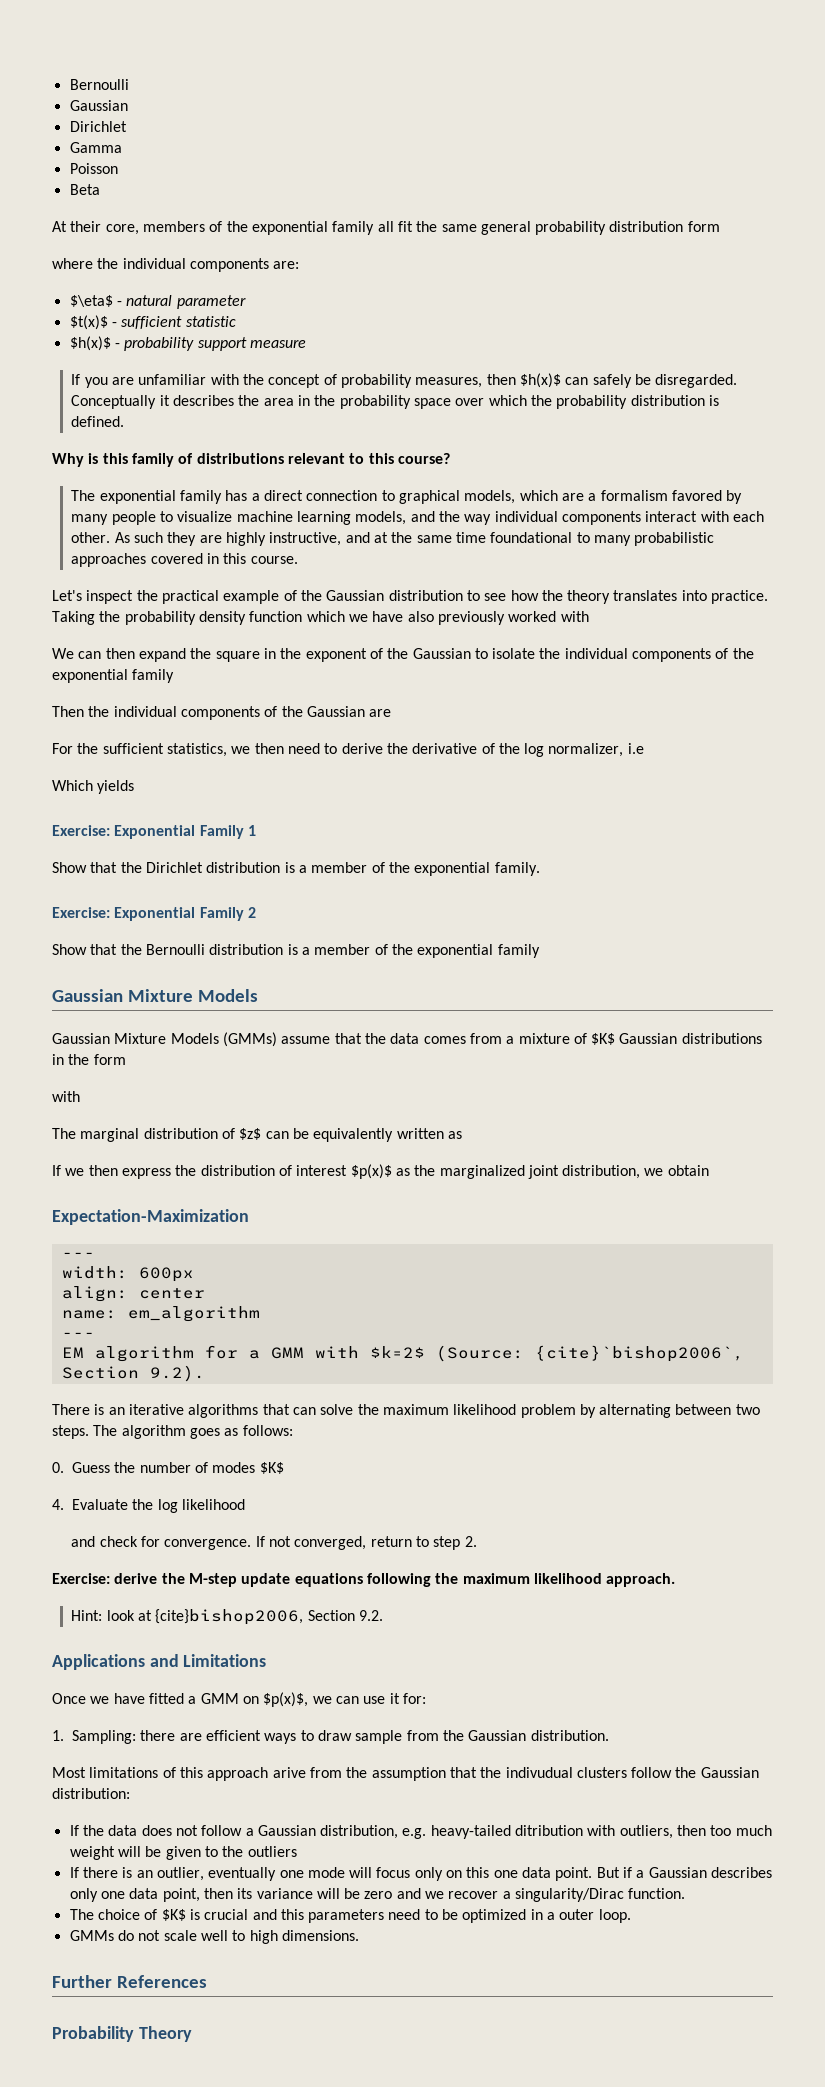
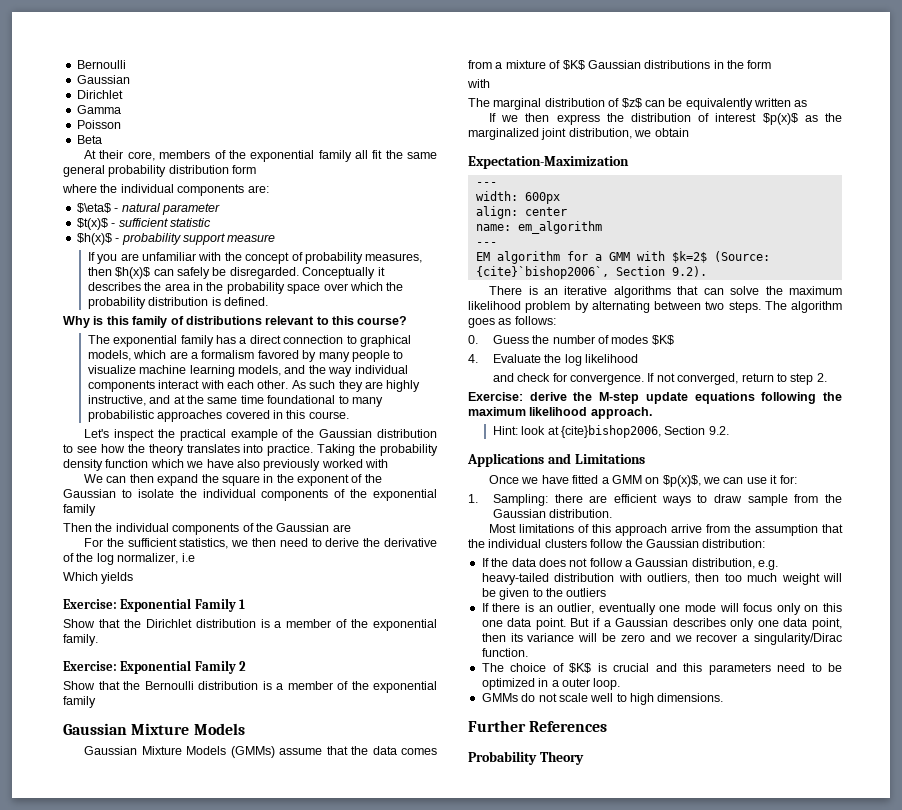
- Most limitations of this approach arive from the assumption that the indivudual clusters follow the Gaussian distribution:
+ Most limitations of this approach arrive from the assumption that the individual clusters follow the Gaussian distribution:
- If the data does not follow a Gaussian distribution, e.g. heavy-tailed ditribution with outliers, then too much weight will be given to the outliers
+ If the data does not follow a Gaussian distribution, e.g. heavy-tailed distribution with outliers, then too much weight will be given to the outliers

